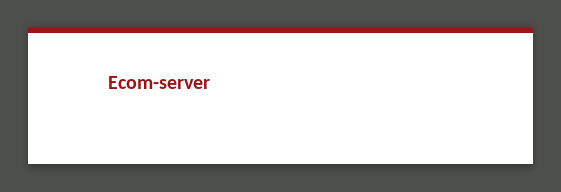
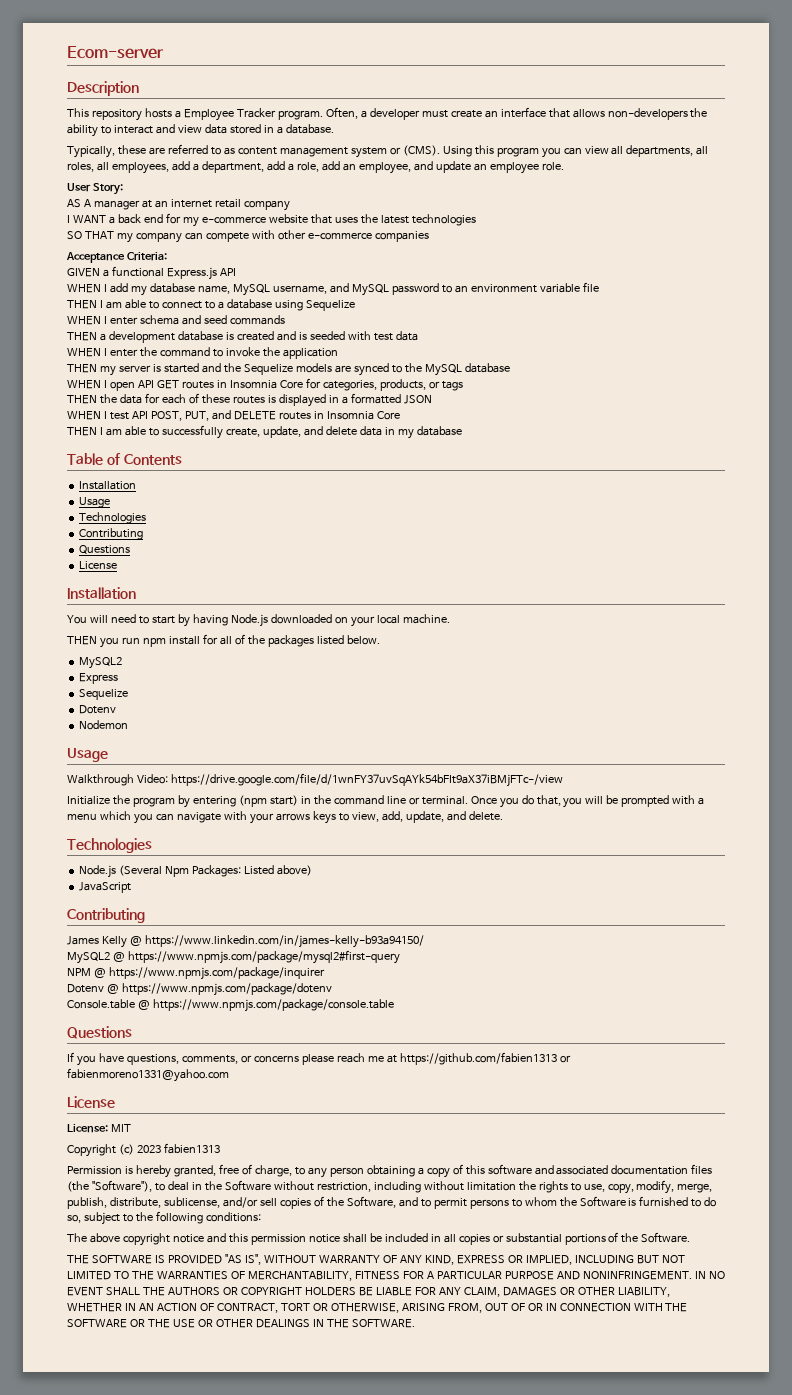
+ Description
+ This repository hosts a Employee Tracker program. Often, a developer must create an interface that allows non-developers the ability to interact and view data stored in a database.
+ Typically, these are referred to as content management system or (CMS). Using this program you can view all departments, all roles, all employees, add a department, add a role, add an employee, and update an employee role.
+ User Story:
+ AS A manager at an internet retail company
+ I WANT a back end for my e-commerce website that uses the latest technologies
+ SO THAT my company can compete with other e-commerce companies
+ Acceptance Criteria:
+ GIVEN a functional Express.js API
+ WHEN I add my database name, MySQL username, and MySQL password to an environment variable file
+ THEN I am able to connect to a database using Sequelize
+ WHEN I enter schema and seed commands
+ THEN a development database is created and is seeded with test data
+ WHEN I enter the command to invoke the application
+ THEN my server is started and the Sequelize models are synced to the MySQL database
+ WHEN I open API GET routes in Insomnia Core for categories, products, or tags
+ THEN the data for each of these routes is displayed in a formatted JSON
+ WHEN I test API POST, PUT, and DELETE routes in Insomnia Core
+ THEN I am able to successfully create, update, and delete data in my database
+ Table of Contents
+ Installation
+ Usage
+ Technologies
+ Contributing
+ Questions
+ License
+ Installation
+ You will need to start by having Node.js downloaded on your local machine.
+ THEN you run npm install for all of the packages listed below.
+ MySQL2
+ Express
+ Sequelize
+ Dotenv
+ Nodemon
+ Usage
+ Walkthrough Video: https://drive.google.com/file/d/1wnFY37uvSqAYk54bFIt9aX37iBMjFTc-/view
+ Initialize the program by entering (npm start) in the command line or terminal. Once you do that, you will be prompted with a menu which you can navigate with your arrows keys to view, add, update, and delete.
+ Technologies
+ Node.js (Several Npm Packages: Listed above)
+ JavaScript
+ Contributing
+ James Kelly @ https://www.linkedin.com/in/james-kelly-b93a94150/
+ MySQL2 @ https://www.npmjs.com/package/mysql2#first-query
+ NPM @ https://www.npmjs.com/package/inquirer
+ Dotenv @ https://www.npmjs.com/package/dotenv
+ Console.table @ https://www.npmjs.com/package/console.table
+ Questions
+ If you have questions, comments, or concerns please reach me at https://github.com/fabien1313 or fabienmoreno1331@yahoo.com
+ License
+ License: MIT
+ Copyright (c) 2023 fabien1313
+ Permission is hereby granted, free of charge, to any person obtaining a copy of this software and associated documentation files (the "Software"), to deal in the Software without restriction, including without limitation the rights to use, copy, modify, merge, publish, distribute, sublicense, and/or sell copies of the Software, and to permit persons to whom the Software is furnished to do so, subject to the following conditions:
+ The above copyright notice and this permission notice shall be included in all copies or substantial portions of the Software.
+ THE SOFTWARE IS PROVIDED "AS IS", WITHOUT WARRANTY OF ANY KIND, EXPRESS OR IMPLIED, INCLUDING BUT NOT LIMITED TO THE WARRANTIES OF MERCHANTABILITY, FITNESS FOR A PARTICULAR PURPOSE AND NONINFRINGEMENT. IN NO EVENT SHALL THE AUTHORS OR COPYRIGHT HOLDERS BE LIABLE FOR ANY CLAIM, DAMAGES OR OTHER LIABILITY, WHETHER IN AN ACTION OF CONTRACT, TORT OR OTHERWISE, ARISING FROM, OUT OF OR IN CONNECTION WITH THE SOFTWARE OR THE USE OR OTHER DEALINGS IN THE SOFTWARE.

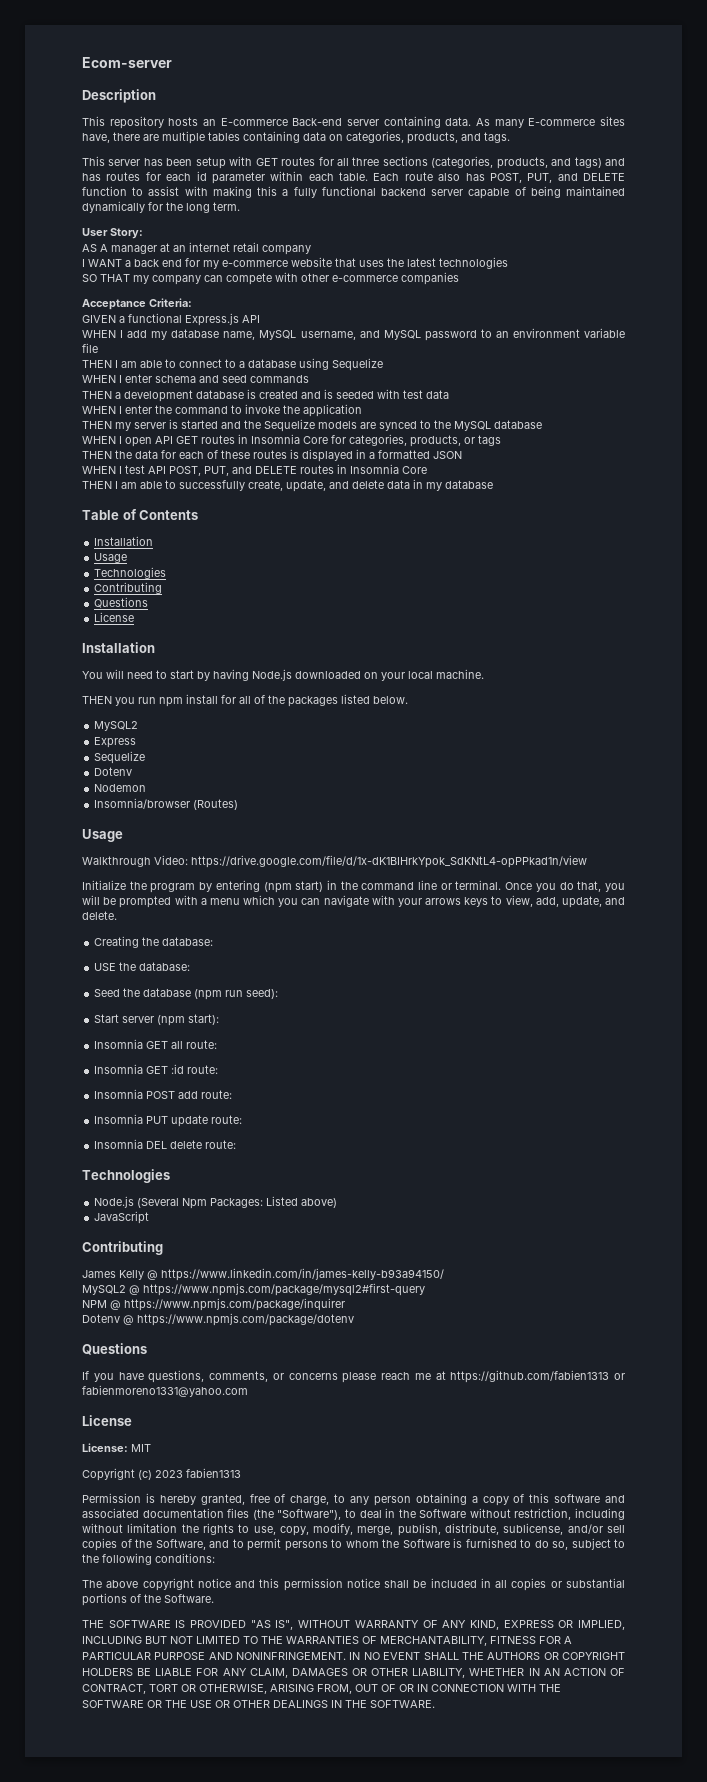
- This repository hosts a Employee Tracker program. Often, a developer must create an interface that allows non-developers the ability to interact and view data stored in a database.
- Typically, these are referred to as content management system or (CMS). Using this program you can view all departments, all roles, all employees, add a department, add a role, add an employee, and update an employee role.
+ This repository hosts an E-commerce Back-end server containing data. As many E-commerce sites have, there are multiple tables containing data on categories, products, and tags.
+ This server has been setup with GET routes for all three sections (categories, products, and tags) and has routes for each id parameter within each table. Each route also has POST, PUT, and DELETE function to assist with making this a fully functional backend server capable of being maintained dynamically for the long term.
+ Insomnia/browser (Routes)
- Walkthrough Video: https://drive.google.com/file/d/1wnFY37uvSqAYk54bFIt9aX37iBMjFTc-/view
+ Walkthrough Video: https://drive.google.com/file/d/1x-dK1BIHrkYpok_SdKNtL4-opPPkad1n/view
+ Creating the database:
+ USE the database:
+ Seed the database (npm run seed):
+ Start server (npm start):
+ Insomnia GET all route:
+ Insomnia GET :id route:
+ Insomnia POST add route:
+ Insomnia PUT update route:
+ Insomnia DEL delete route:
- Console.table @ https://www.npmjs.com/package/console.table

